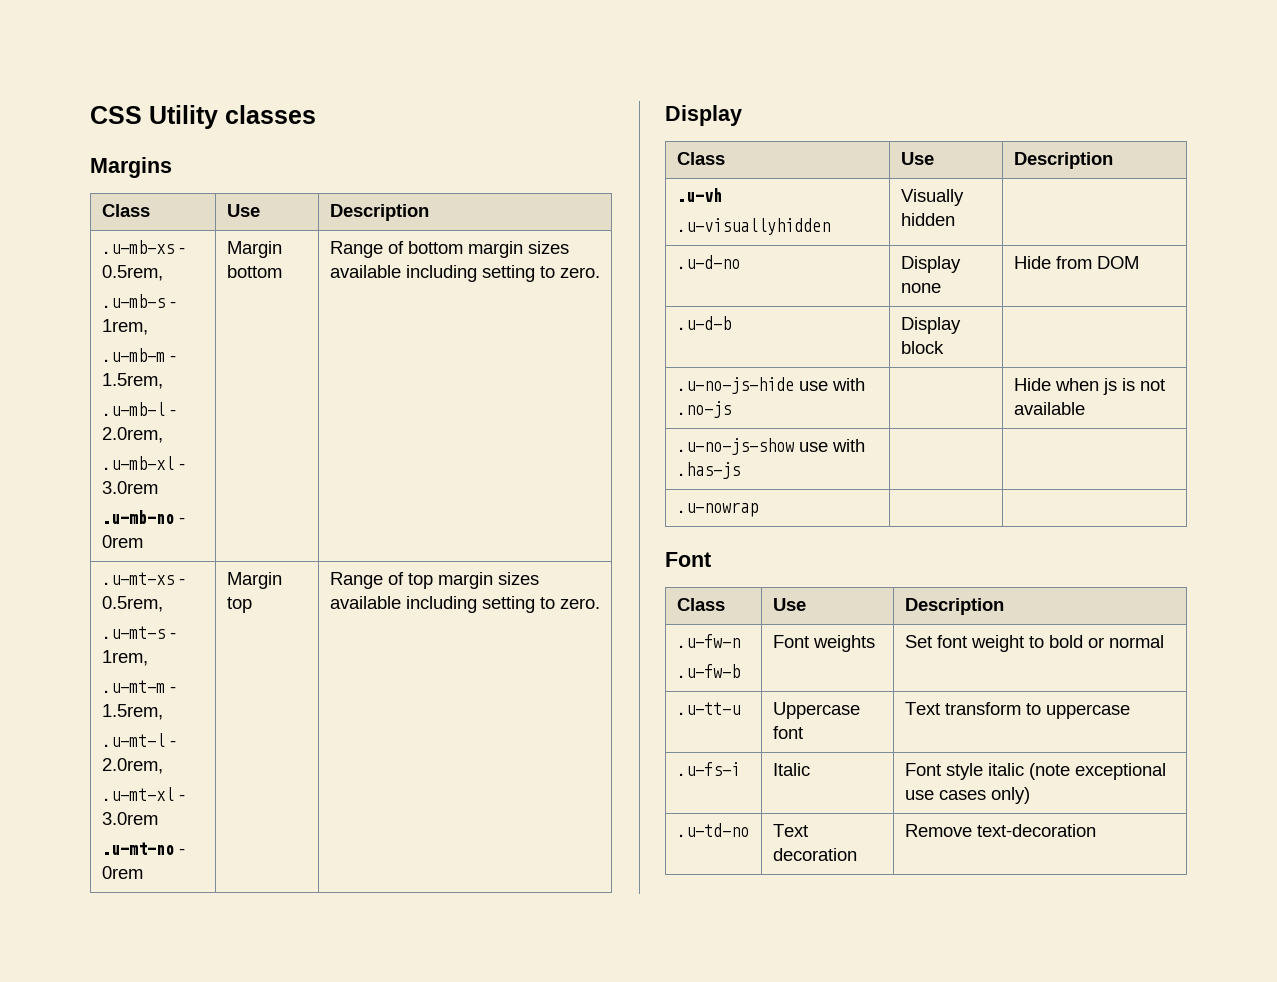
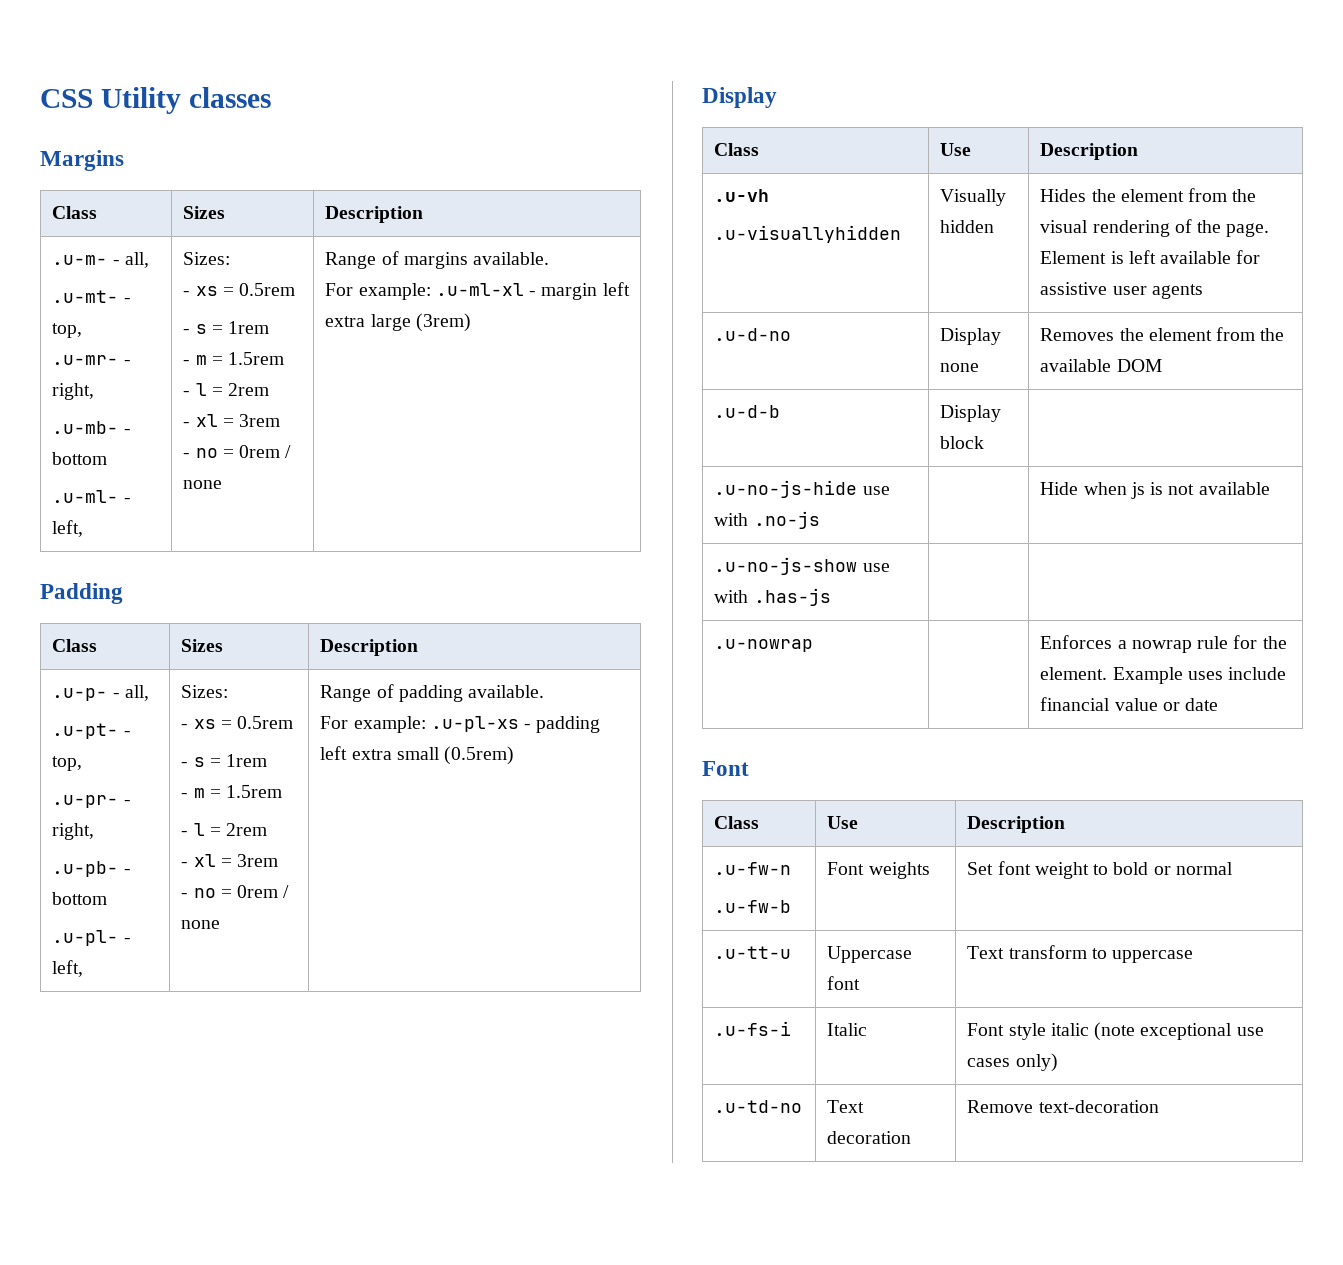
  Margins
- Class | Use | Description
- .u-mb-xs - 0.5rem,
- .u-mb-s - 1rem,
- .u-mb-m - 1.5rem,
- .u-mb-l - 2.0rem,
- .u-mb-xl - 3.0rem
- .u-mb-no - 0rem | Margin bottom | Range of bottom margin sizes available including setting to zero.
- .u-mt-xs - 0.5rem,
- .u-mt-s - 1rem,
- .u-mt-m - 1.5rem,
- .u-mt-l - 2.0rem,
- .u-mt-xl - 3.0rem
- .u-mt-no - 0rem | Margin top | Range of top margin sizes available including setting to zero.
+ Class | Sizes | Description
+ .u-m- - all,
+ .u-mt- - top,
+ .u-mr- - right,
+ .u-mb- - bottom
+ .u-ml- - left, | Sizes:
+ - xs = 0.5rem
+ - s = 1rem
+ - m = 1.5rem
+ - l = 2rem
+ - xl = 3rem
+ - no = 0rem / none | Range of margins available.
+ For example: .u-ml-xl - margin left extra large (3rem)
+ Padding
+ Class | Sizes | Description
+ .u-p- - all,
+ .u-pt- - top,
+ .u-pr- - right,
+ .u-pb- - bottom
+ .u-pl- - left, | Sizes:
+ - xs = 0.5rem
+ - s = 1rem
+ - m = 1.5rem
+ - l = 2rem
+ - xl = 3rem
+ - no = 0rem / none | Range of padding available.
+ For example: .u-pl-xs - padding left extra small (0.5rem)
  .u-vh
- .u-visuallyhidden | Visually hidden |
- .u-d-no | Display none | Hide from DOM
+ .u-visuallyhidden | Visually hidden | Hides the element from the visual rendering of the page. Element is left available for assistive user agents
+ .u-d-no | Display none | Removes the element from the available DOM
- .u-nowrap | |
+ .u-nowrap | | Enforces a nowrap rule for the element. Example uses include financial value or date

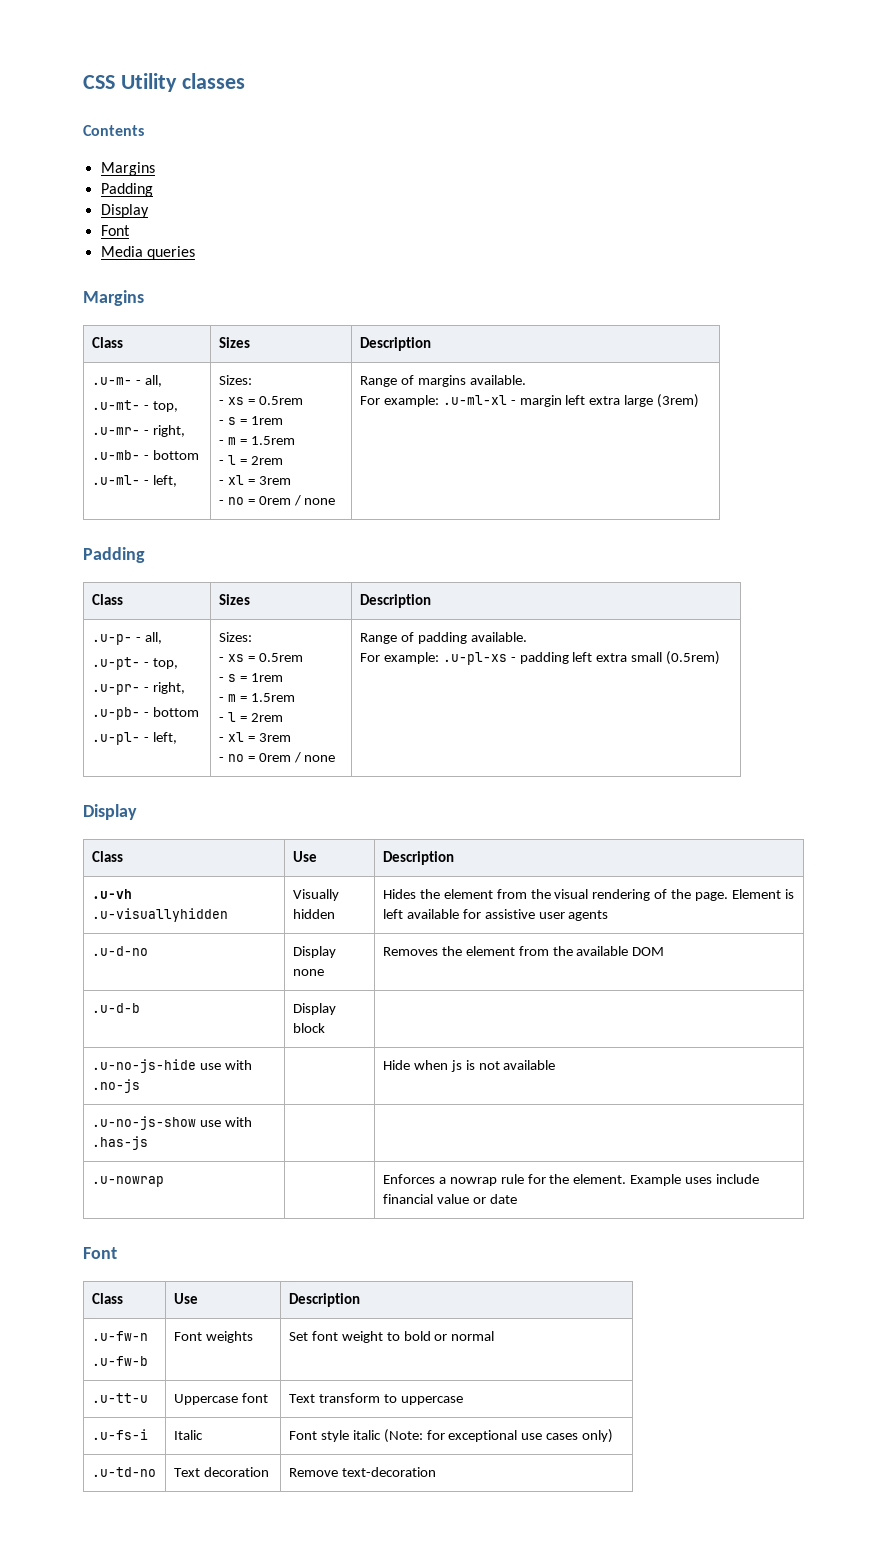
+ Contents
+ Margins
+ Padding
+ Display
+ Font
+ Media queries
- .u-fs-i | Italic | Font style italic (note exceptional use cases only)
+ .u-fs-i | Italic | Font style italic (Note: for exceptional use cases only)

